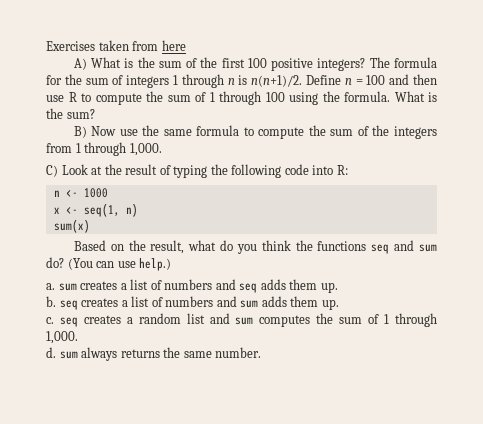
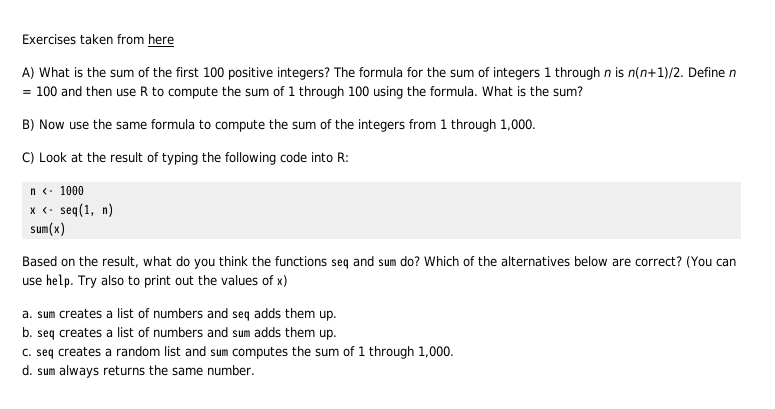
- (You can use help.)
+ Which of the alternatives below are correct? (You can use help. Try also to print out the values of x)

